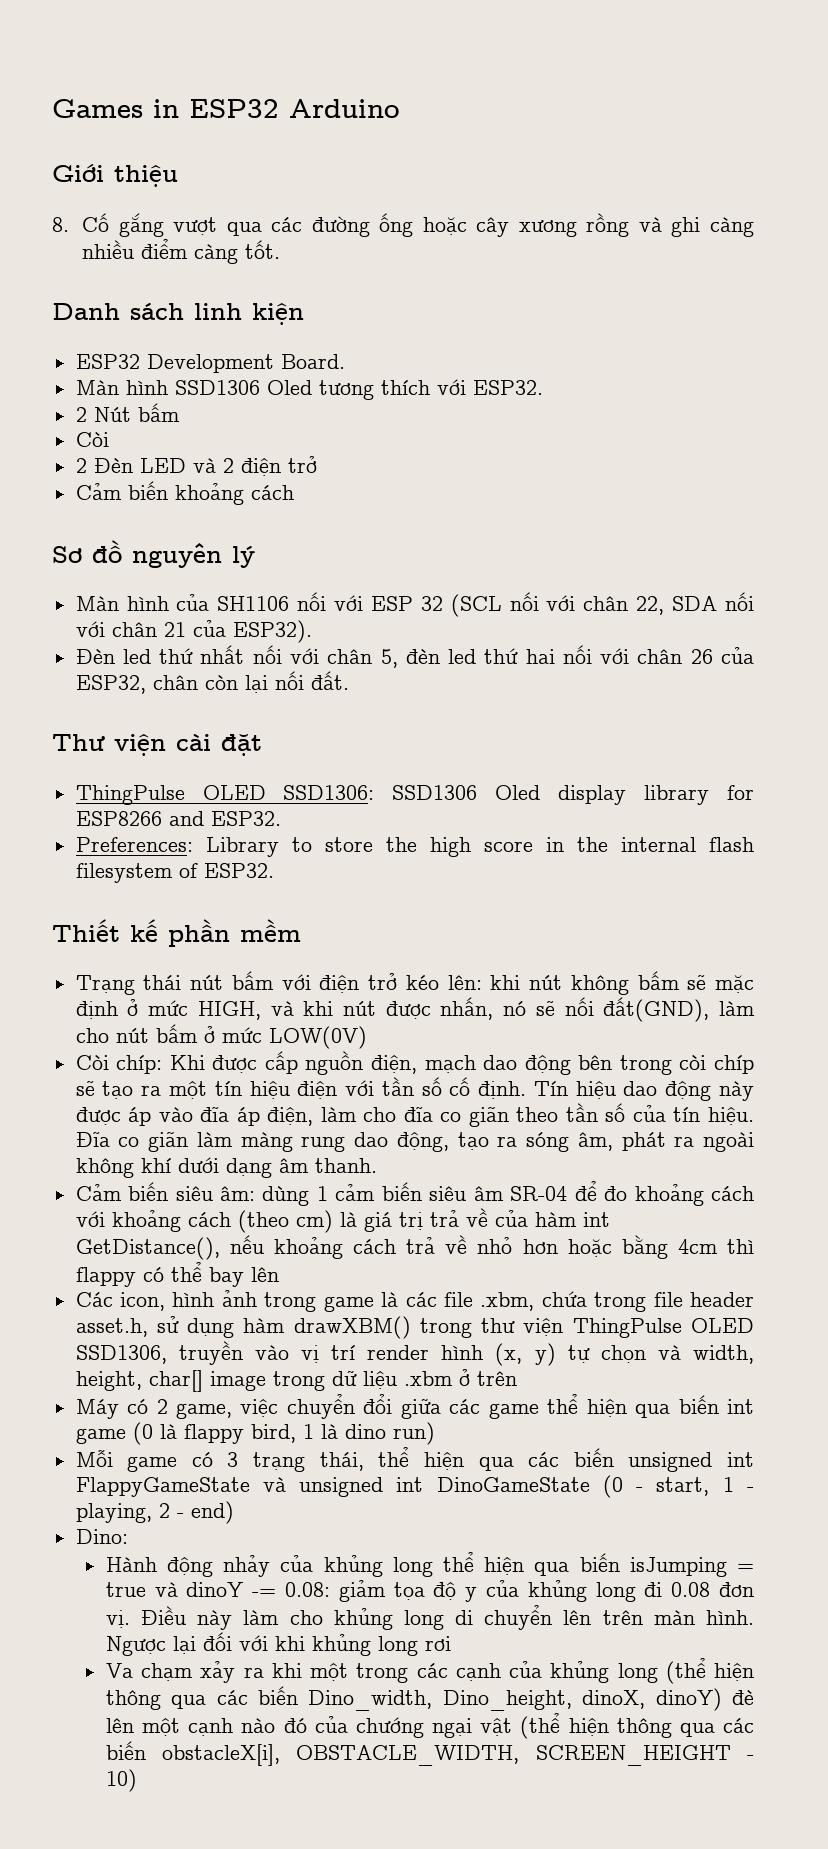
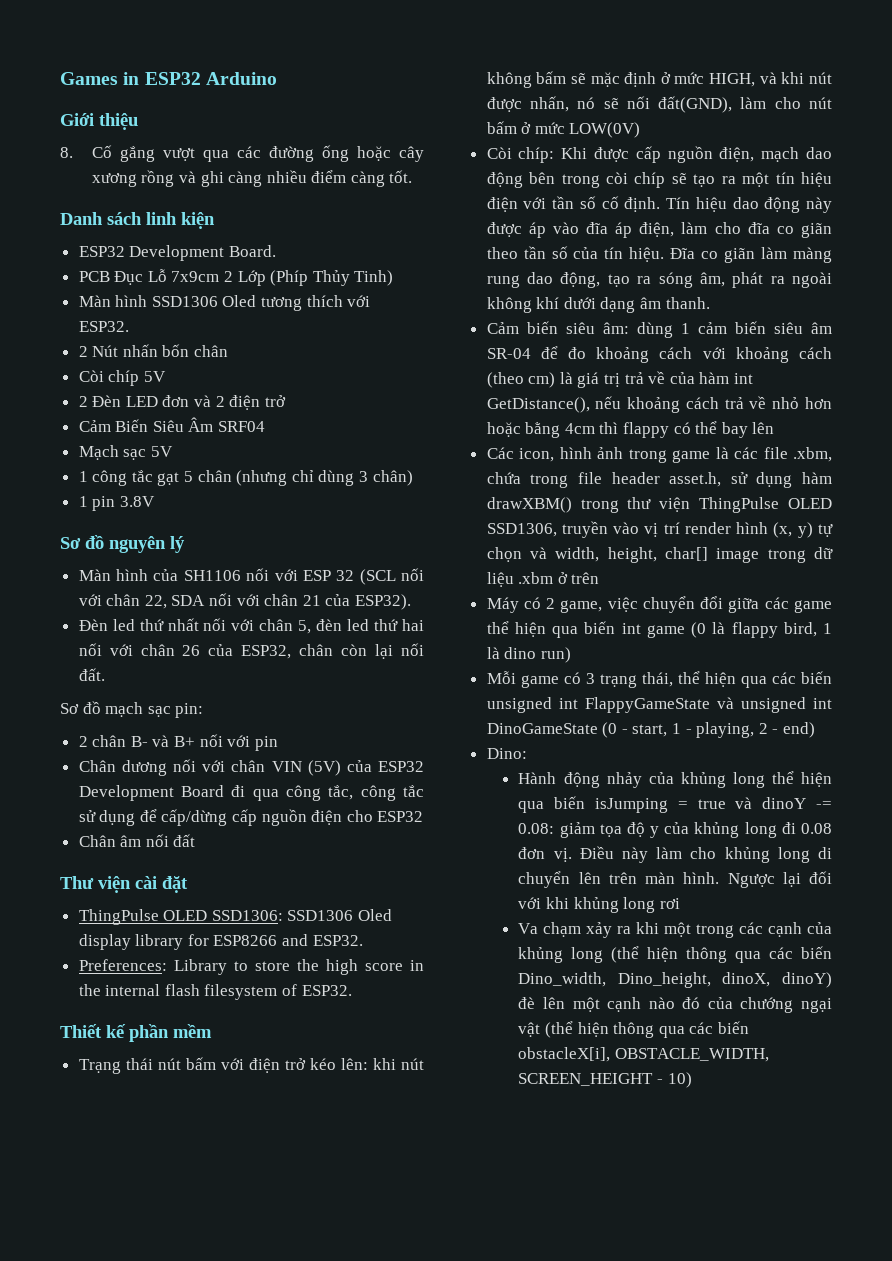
+ PCB Đục Lỗ 7x9cm 2 Lớp (Phíp Thủy Tinh)
- 2 Nút bấm
- Còi
+ 2 Nút nhấn bốn chân
+ Còi chíp 5V
- 2 Đèn LED và 2 điện trở
+ 2 Đèn LED đơn và 2 điện trở
- Cảm biến khoảng cách
+ Cảm Biến Siêu Âm SRF04
+ Mạch sạc 5V
+ 1 công tắc gạt 5 chân (nhưng chỉ dùng 3 chân)
+ 1 pin 3.8V
+ Sơ đồ mạch sạc pin:
+ 2 chân B- và B+ nối với pin
+ Chân dương nối với chân VIN (5V) của ESP32 Development Board đi qua công tắc, công tắc sử dụng để cấp/dừng cấp nguồn điện cho ESP32
+ Chân âm nối đất

